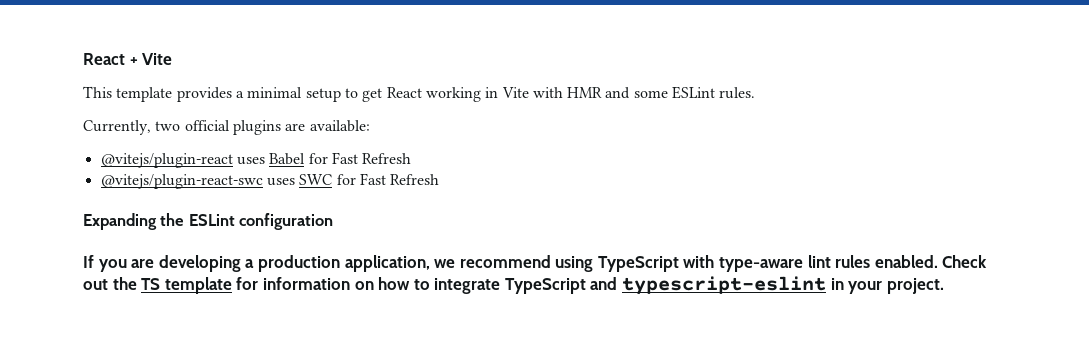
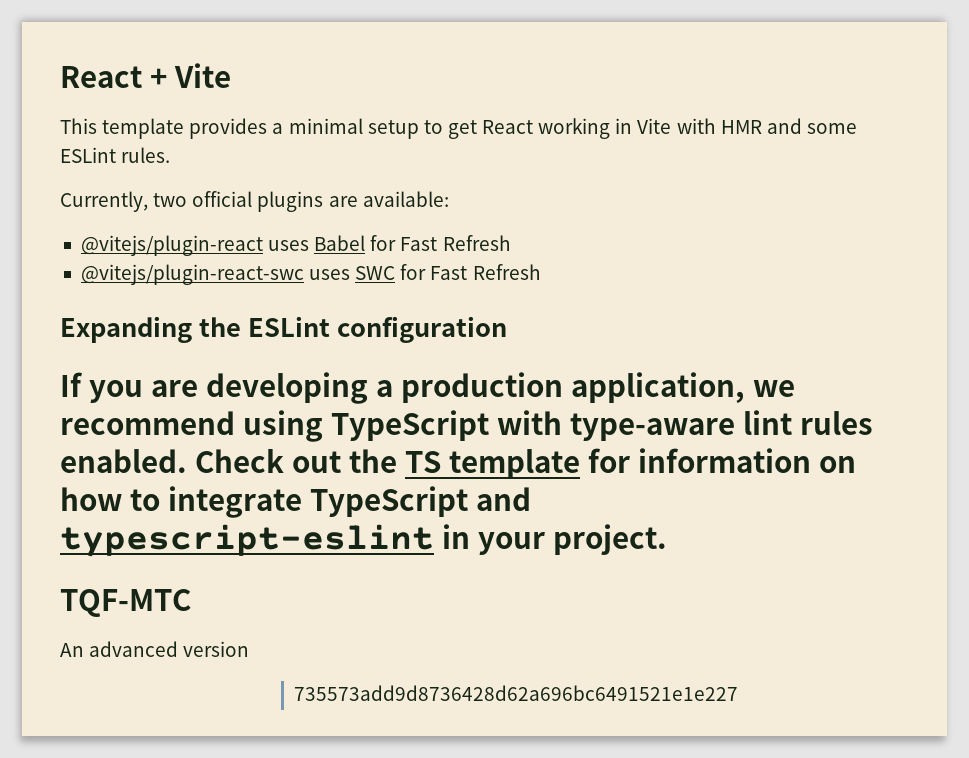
+ TQF-MTC
+ An advanced version
+ 735573add9d8736428d62a696bc6491521e1e227

